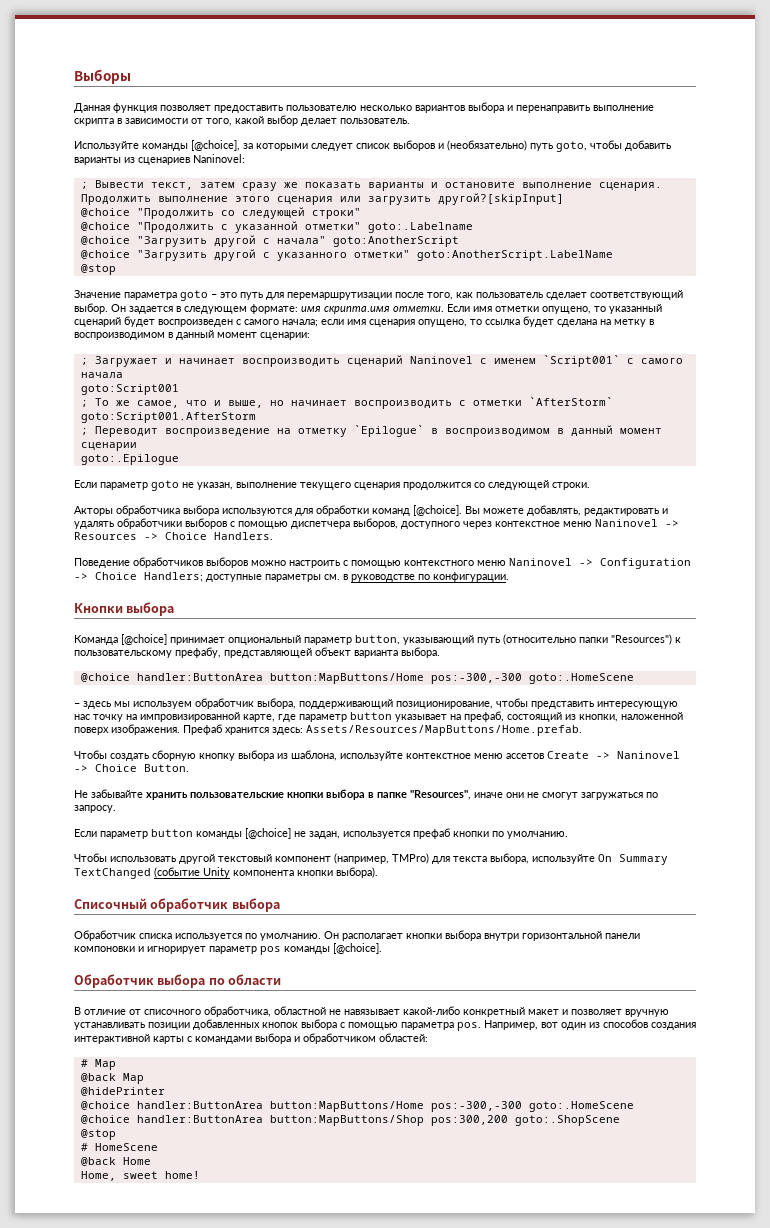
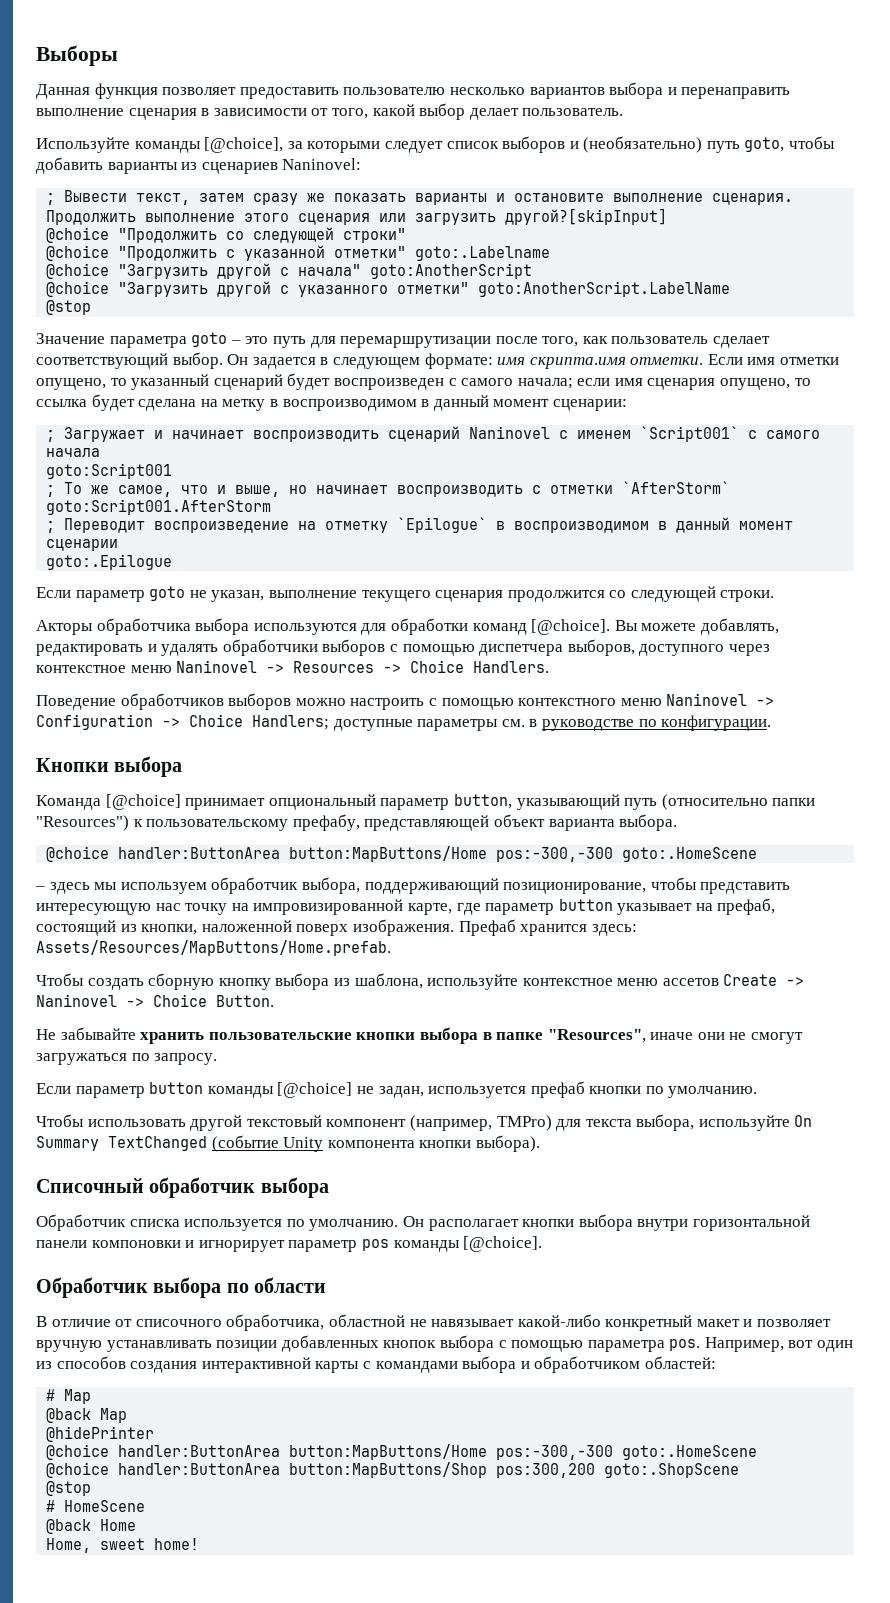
- Данная функция позволяет предоставить пользователю несколько вариантов выбора и перенаправить выполнение скрипта в зависимости от того, какой выбор делает пользователь.
+ Данная функция позволяет предоставить пользователю несколько вариантов выбора и перенаправить выполнение сценария в зависимости от того, какой выбор делает пользователь.

